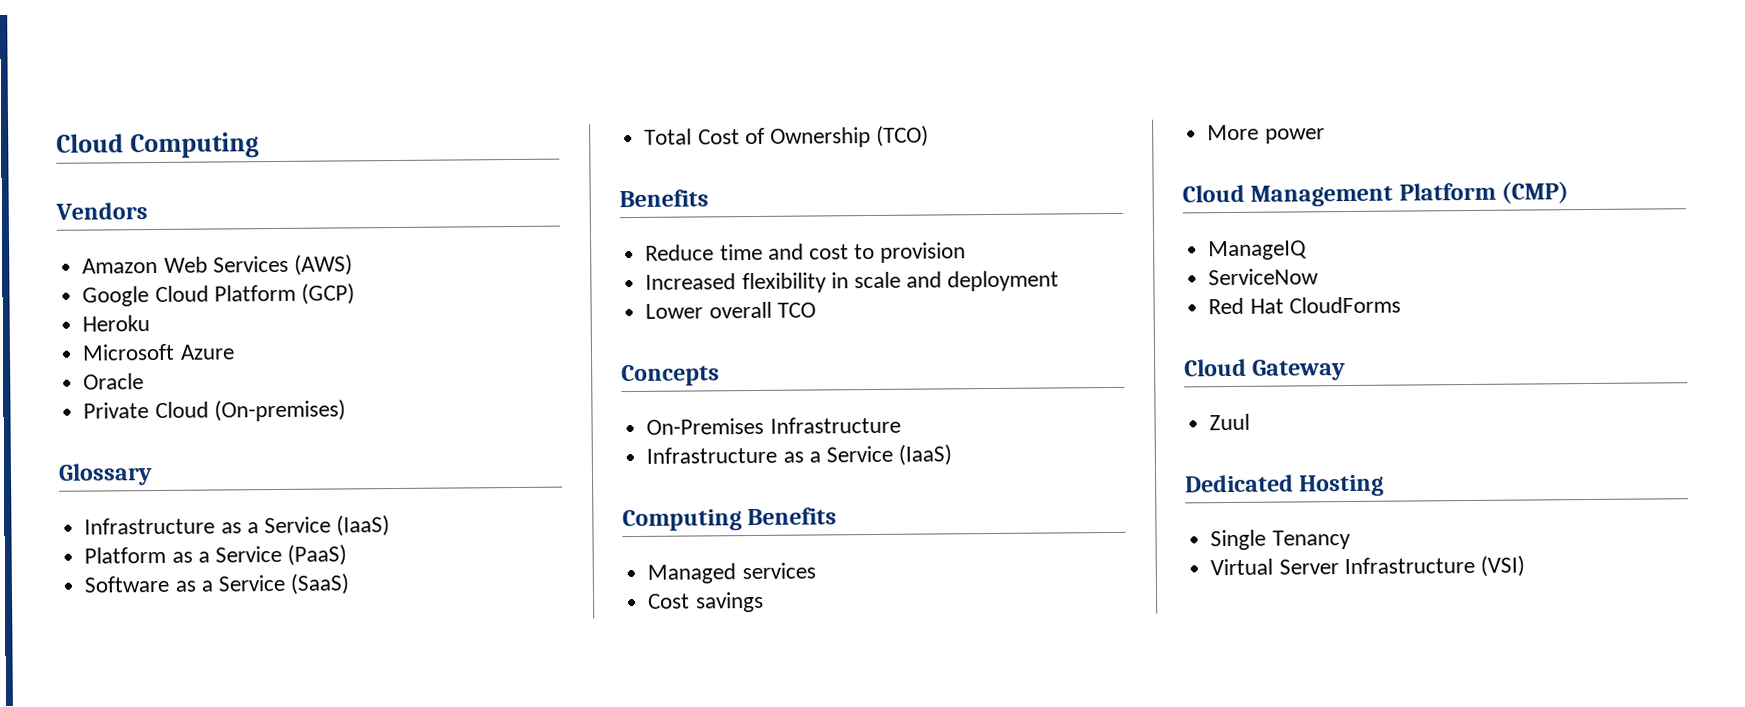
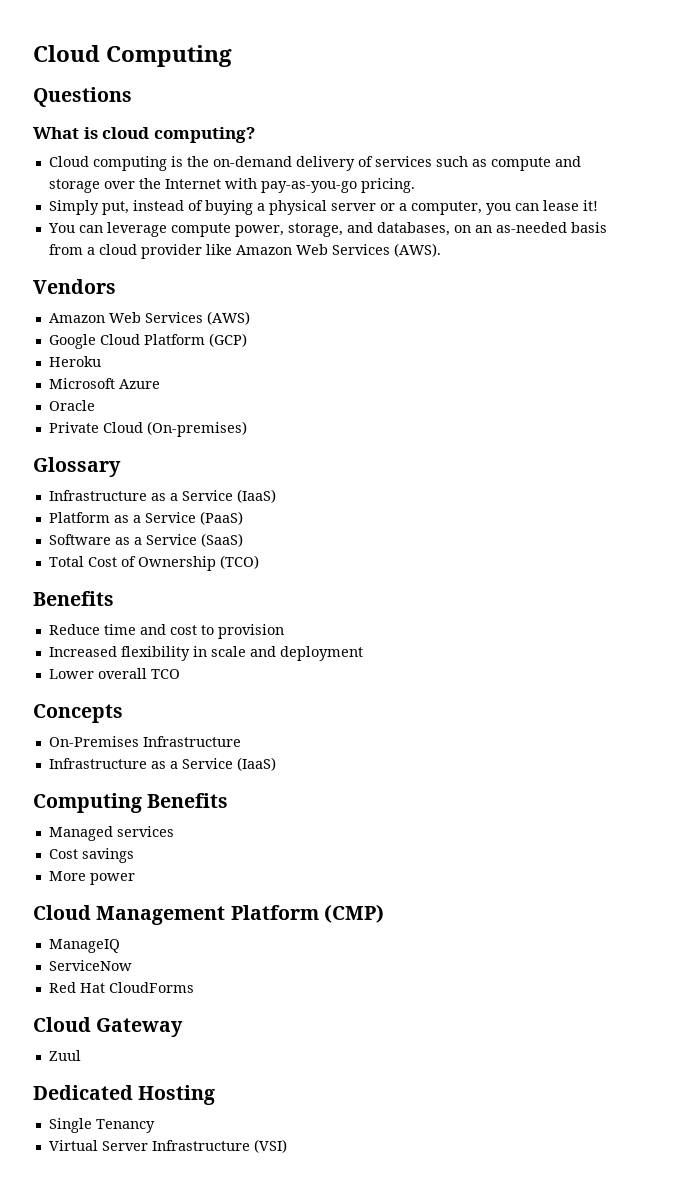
+ Questions
+ What is cloud computing?
+ Cloud computing is the on-demand delivery of services such as compute and storage over the Internet with pay-as-you-go pricing.
+ Simply put, instead of buying a physical server or a computer, you can lease it!
+ You can leverage compute power, storage, and databases, on an as-needed basis from a cloud provider like Amazon Web Services (AWS).

